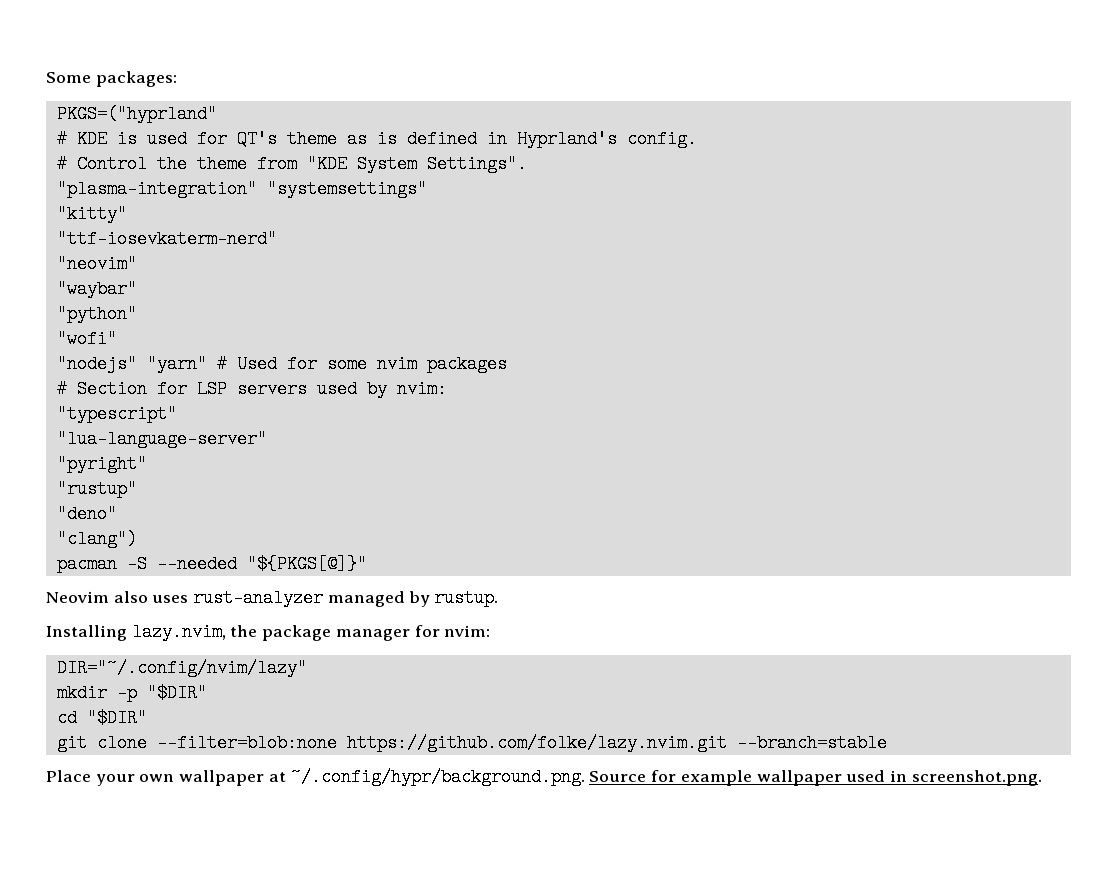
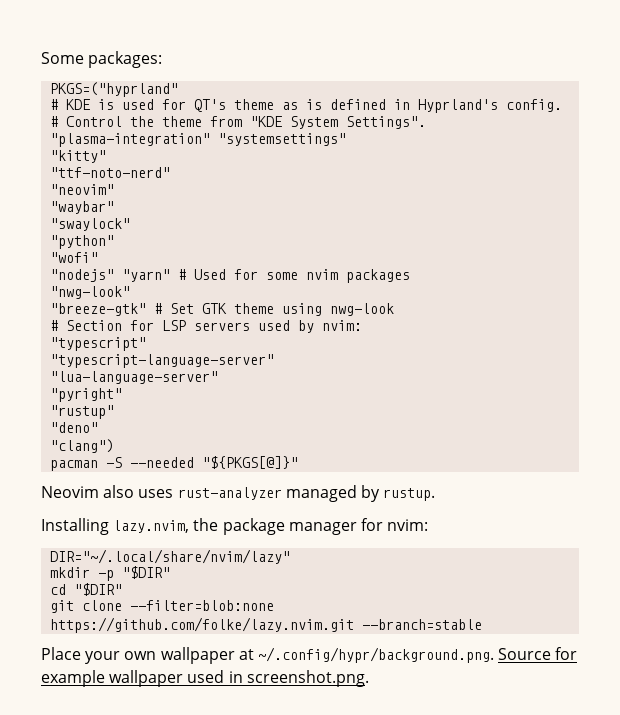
- "ttf-iosevkaterm-nerd"
+ "ttf-noto-nerd"
+ "swaylock"
+ "nwg-look"
+ "breeze-gtk" # Set GTK theme using nwg-look
+ "typescript-language-server"
- DIR="~/.config/nvim/lazy"
+ DIR="~/.local/share/nvim/lazy"

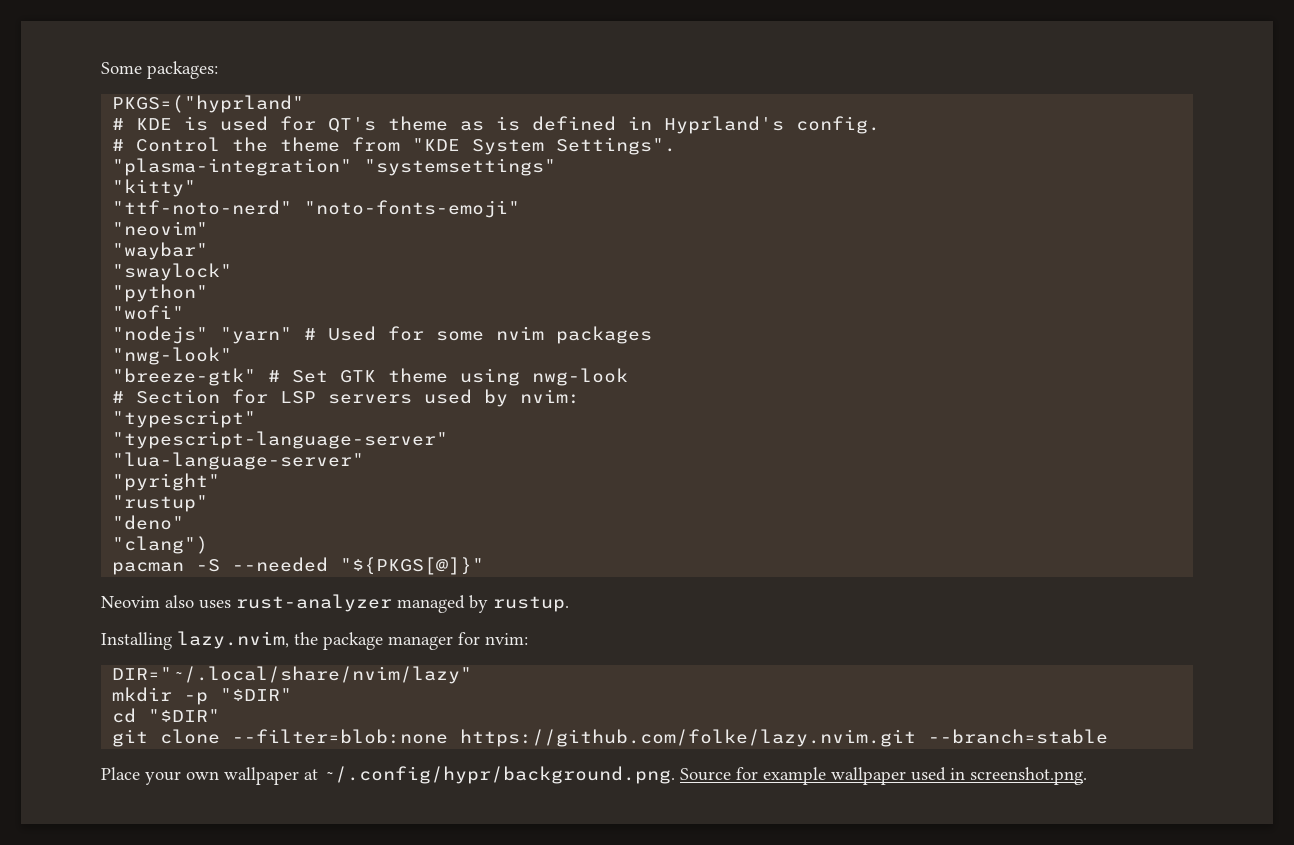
- "ttf-noto-nerd"
+ "ttf-noto-nerd" "noto-fonts-emoji"

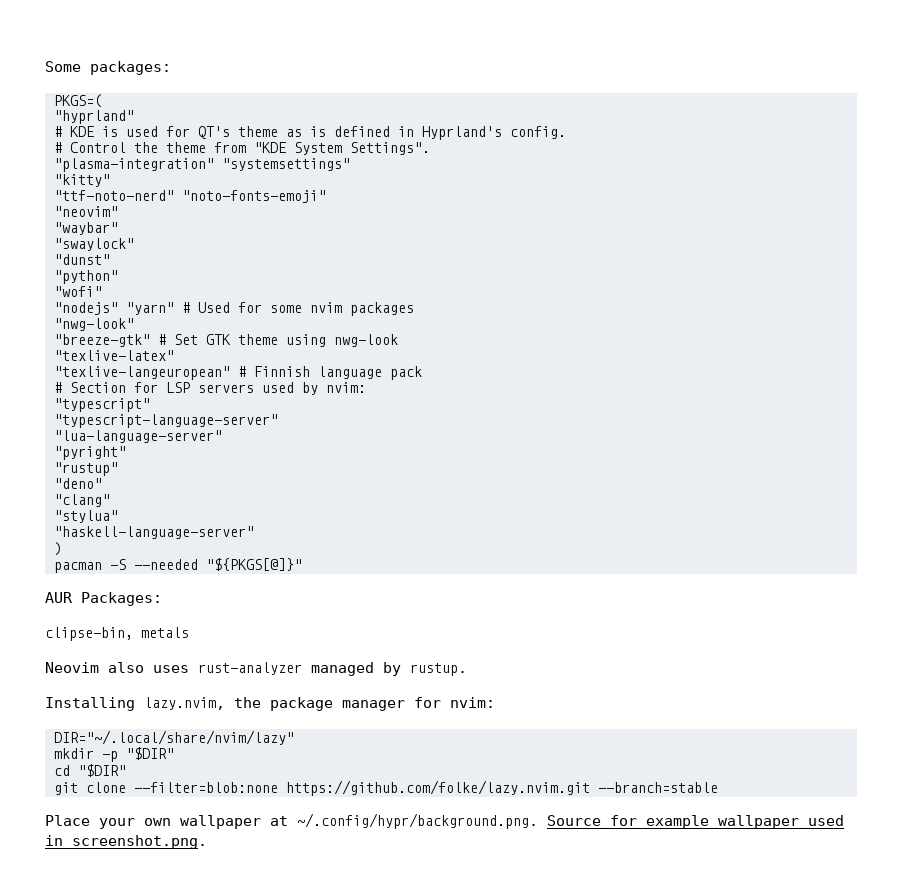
- PKGS=("hyprland"
+ PKGS=(
+ "hyprland"
+ "dunst"
+ "texlive-latex"
+ "texlive-langeuropean" # Finnish language pack
- "clang")
+ "clang"
+ "stylua"
+ "haskell-language-server"
+ )
+ AUR Packages:
+ clipse-bin, metals

